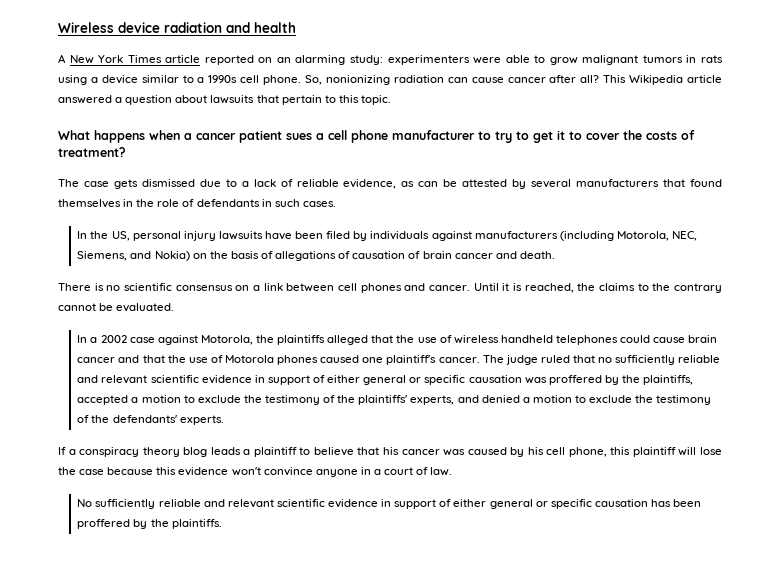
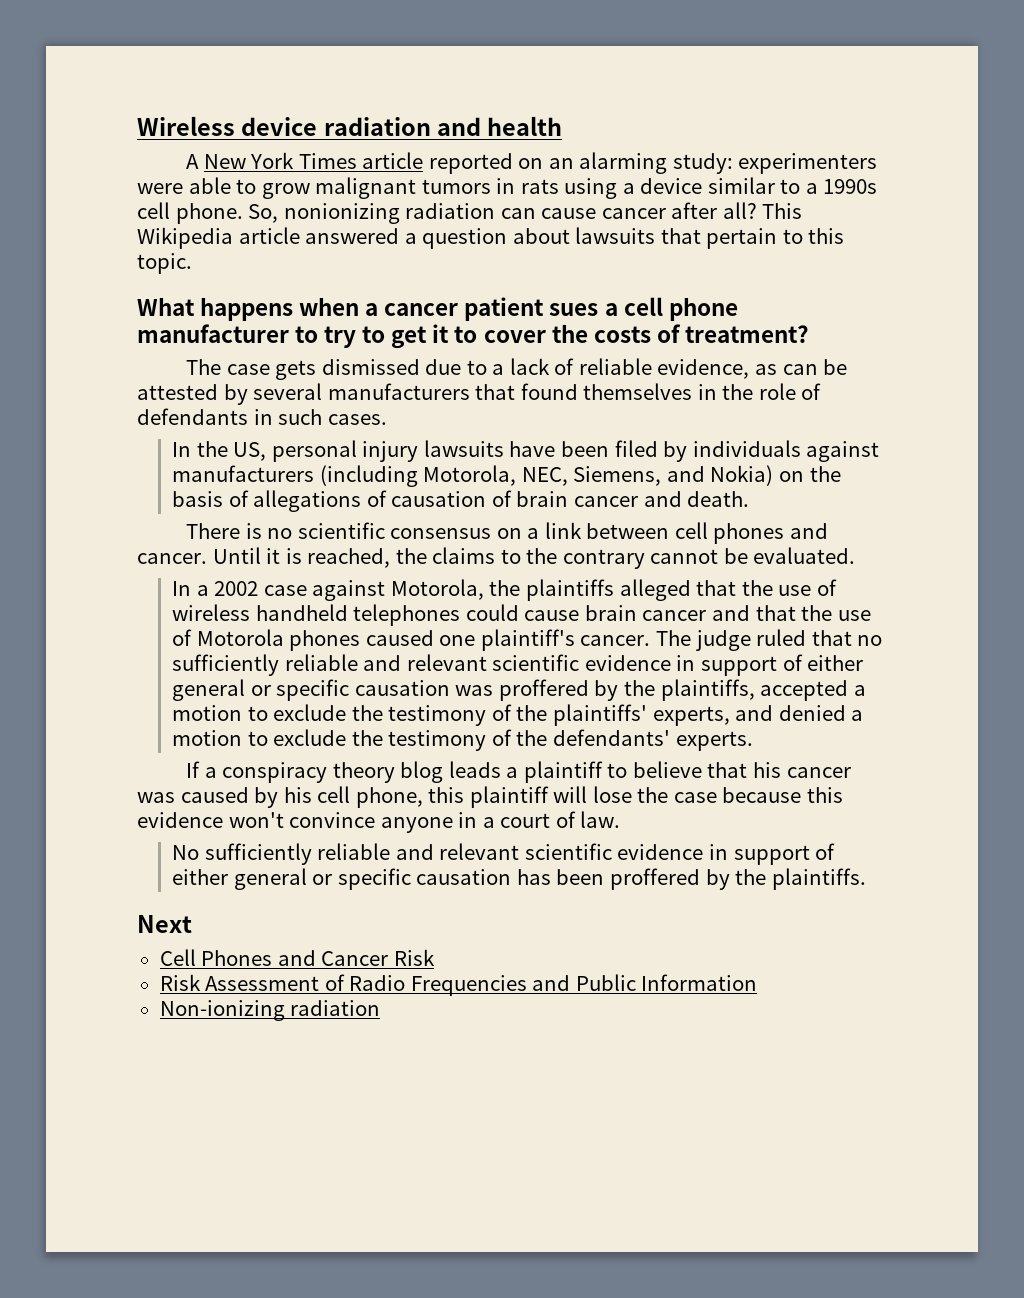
+ Next
+ Cell Phones and Cancer Risk
+ Risk Assessment of Radio Frequencies and Public Information
+ Non-ionizing radiation

